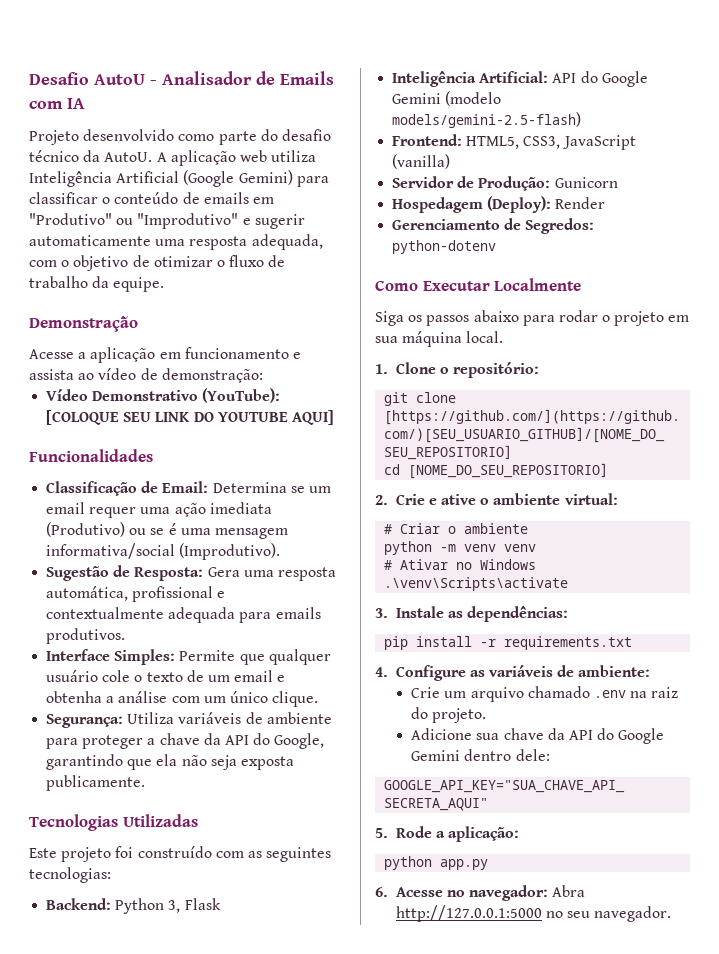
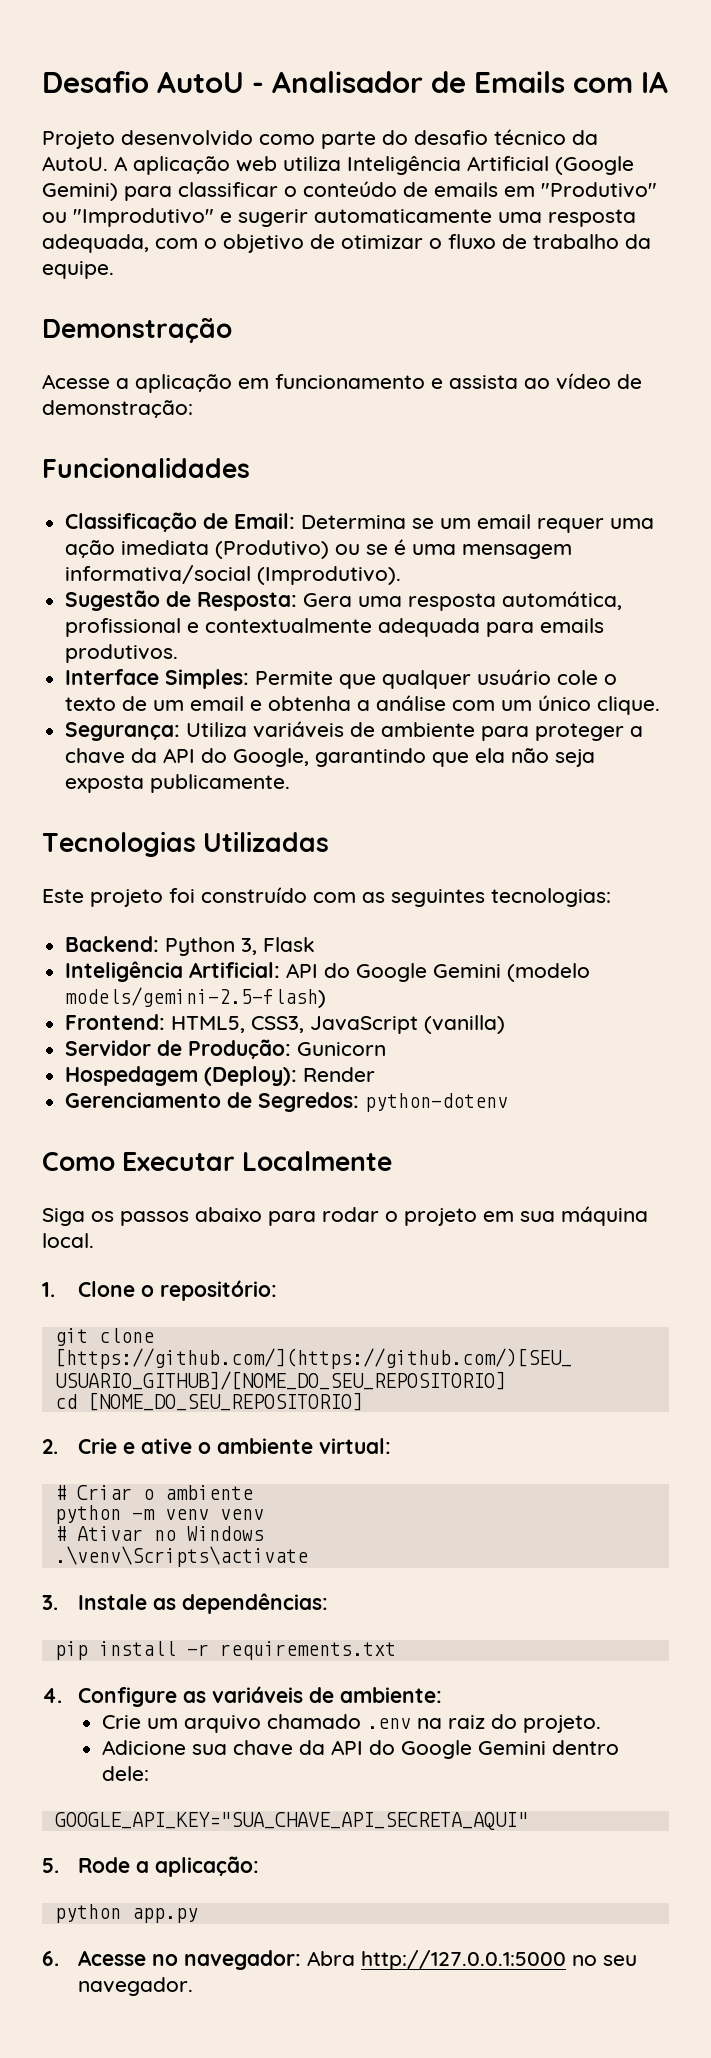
- Vídeo Demonstrativo (YouTube): [COLOQUE SEU LINK DO YOUTUBE AQUI]

